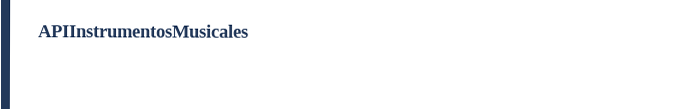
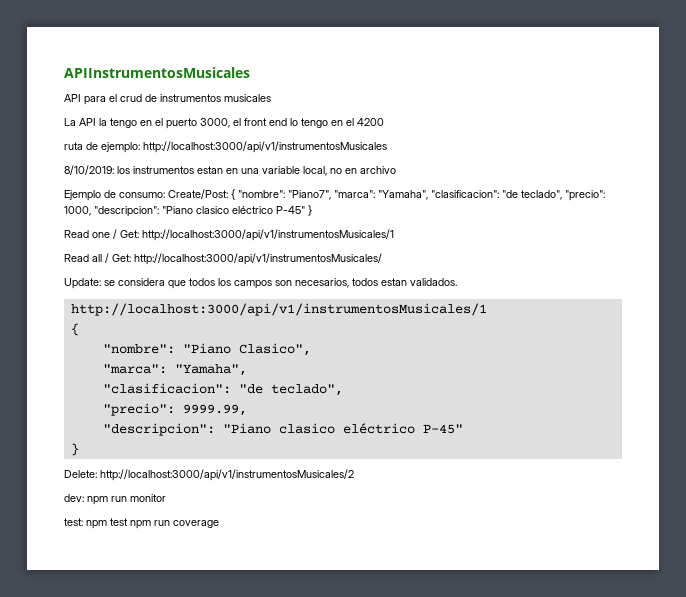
+ API para el crud de instrumentos musicales
+ La API la tengo en el puerto 3000, el front end lo tengo en el 4200
+ ruta de ejemplo: http://localhost:3000/api/v1/instrumentosMusicales
+ 8/10/2019: los instrumentos estan en una variable local, no en archivo
+ Ejemplo de consumo: Create/Post: { "nombre": "Piano7", "marca": "Yamaha", "clasificacion": "de teclado", "precio": 1000, "descripcion": "Piano clasico eléctrico P-45" }
+ Read one / Get: http://localhost:3000/api/v1/instrumentosMusicales/1
+ Read all / Get: http://localhost:3000/api/v1/instrumentosMusicales/
+ Update: se considera que todos los campos son necesarios, todos estan validados.
+ http://localhost:3000/api/v1/instrumentosMusicales/1
+ {
+ "nombre": "Piano Clasico",
+ "marca": "Yamaha",
+ "clasificacion": "de teclado",
+ "precio": 9999.99,
+ "descripcion": "Piano clasico eléctrico P-45"
+ }
+ Delete: http://localhost:3000/api/v1/instrumentosMusicales/2
+ dev: npm run monitor
+ test: npm test npm run coverage

